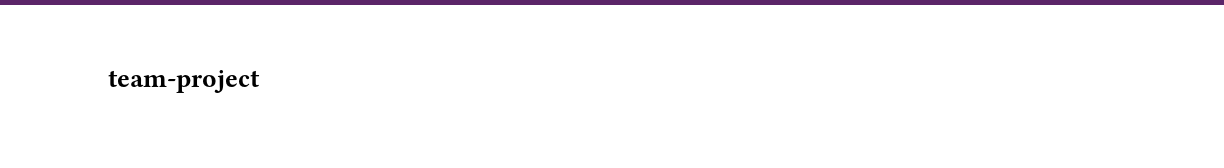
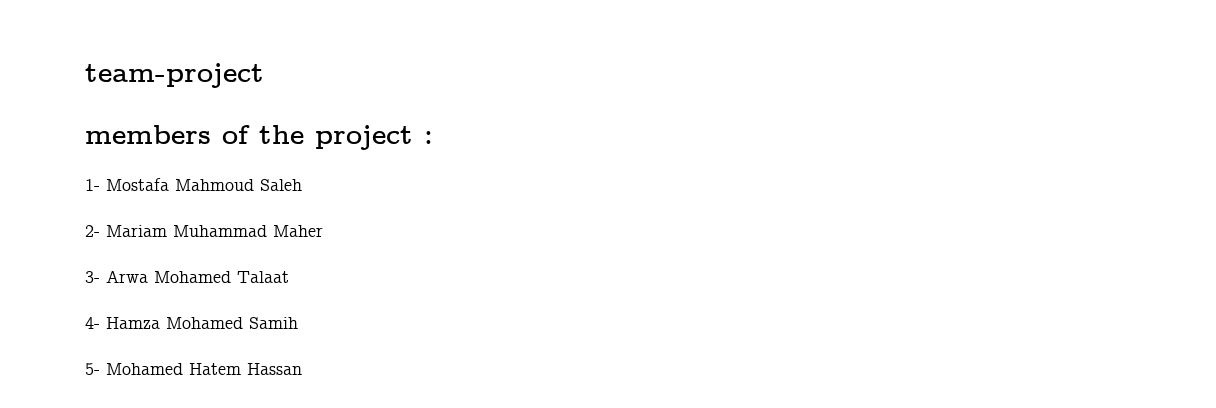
+ members of the project :
+ 1- Mostafa Mahmoud Saleh
+ 2- Mariam Muhammad Maher
+ 3- Arwa Mohamed Talaat
+ 4- Hamza Mohamed Samih
+ 5- Mohamed Hatem Hassan

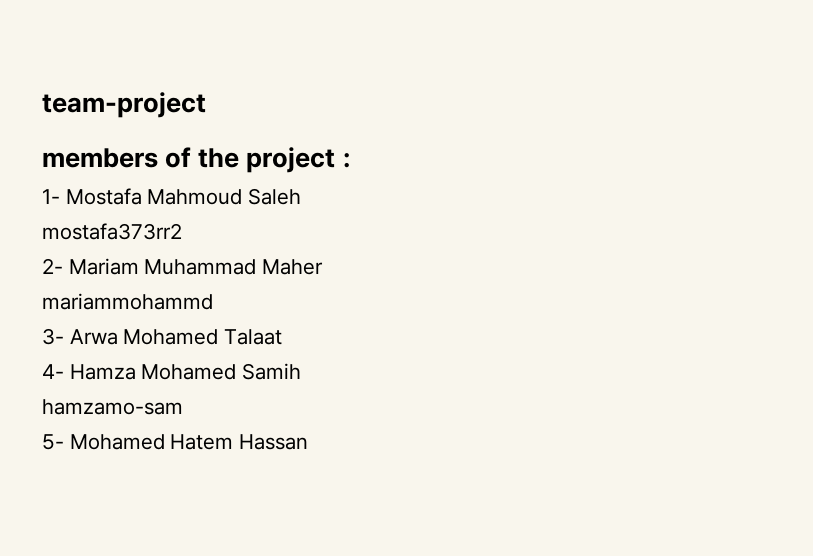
+ mostafa373rr2
+ mariammohammd
+ hamzamo-sam

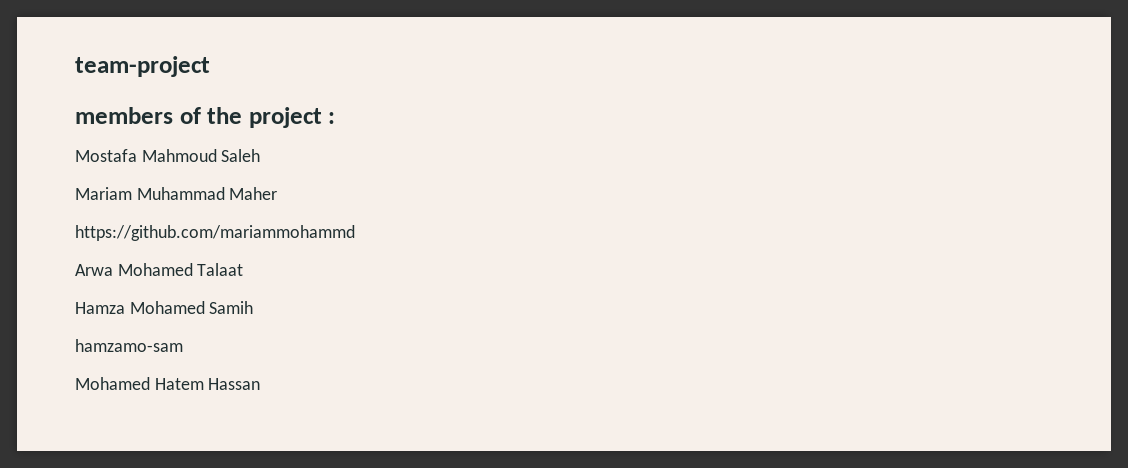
- 1- Mostafa Mahmoud Saleh
+ Mostafa Mahmoud Saleh
- mostafa373rr2
- 2- Mariam Muhammad Maher
+ Mariam Muhammad Maher
- mariammohammd
- 3- Arwa Mohamed Talaat
+ https://github.com/mariammohammd
+ Arwa Mohamed Talaat
- 4- Hamza Mohamed Samih
+ Hamza Mohamed Samih
- 5- Mohamed Hatem Hassan
+ Mohamed Hatem Hassan

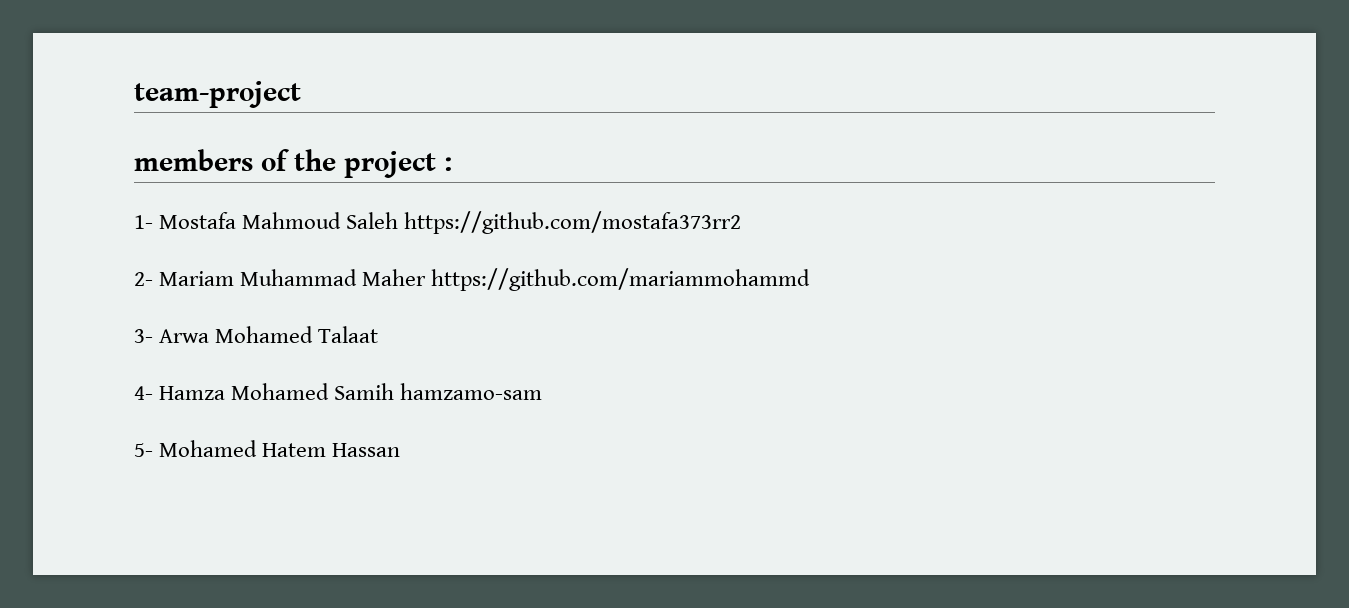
- Mostafa Mahmoud Saleh
- Mariam Muhammad Maher
- https://github.com/mariammohammd
+ 1- Mostafa Mahmoud Saleh https://github.com/mostafa373rr2
+ 2- Mariam Muhammad Maher https://github.com/mariammohammd
- Arwa Mohamed Talaat
+ 3- Arwa Mohamed Talaat
- Hamza Mohamed Samih
- hamzamo-sam
+ 4- Hamza Mohamed Samih hamzamo-sam
- Mohamed Hatem Hassan
+ 5- Mohamed Hatem Hassan

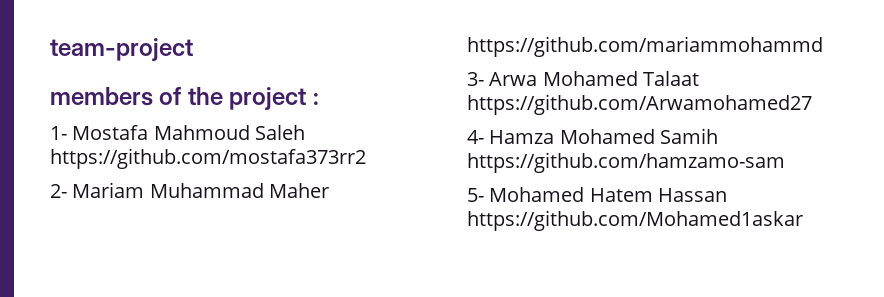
- 3- Arwa Mohamed Talaat
+ 3- Arwa Mohamed Talaat https://github.com/Arwamohamed27
- 4- Hamza Mohamed Samih hamzamo-sam
+ 4- Hamza Mohamed Samih https://github.com/hamzamo-sam
- 5- Mohamed Hatem Hassan
+ 5- Mohamed Hatem Hassan https://github.com/Mohamed1askar

